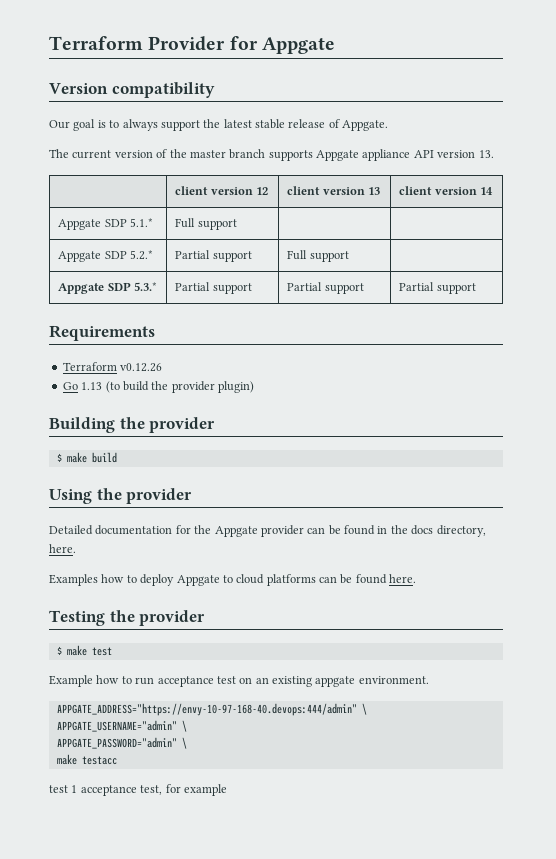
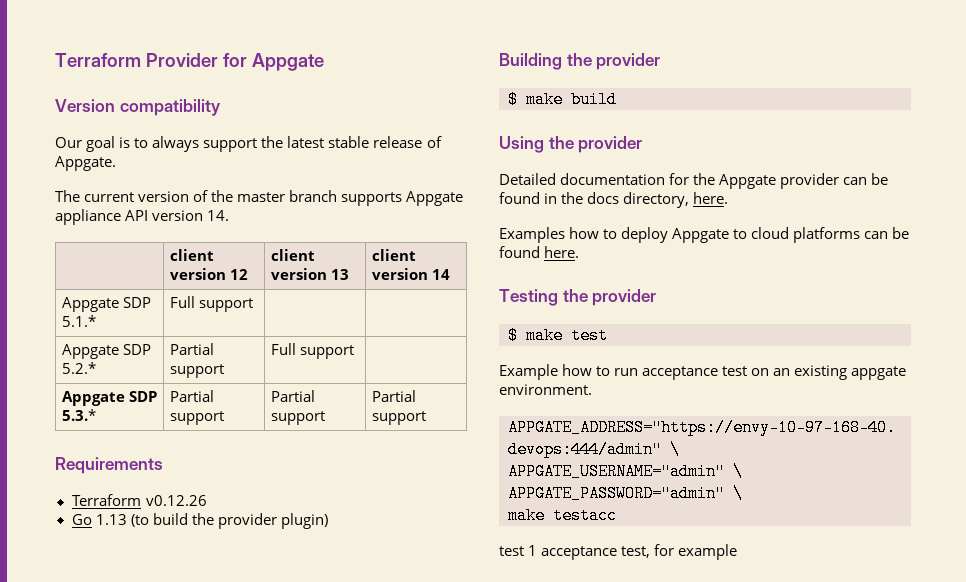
- The current version of the master branch supports Appgate appliance API version 13.
+ The current version of the master branch supports Appgate appliance API version 14.

